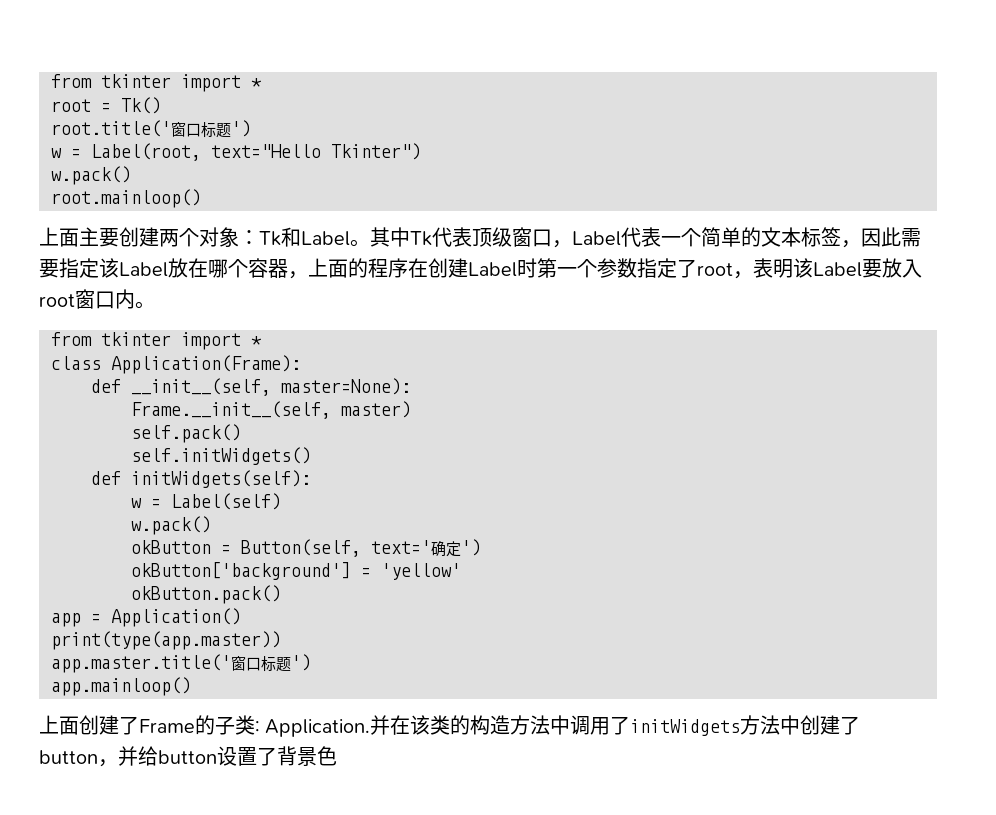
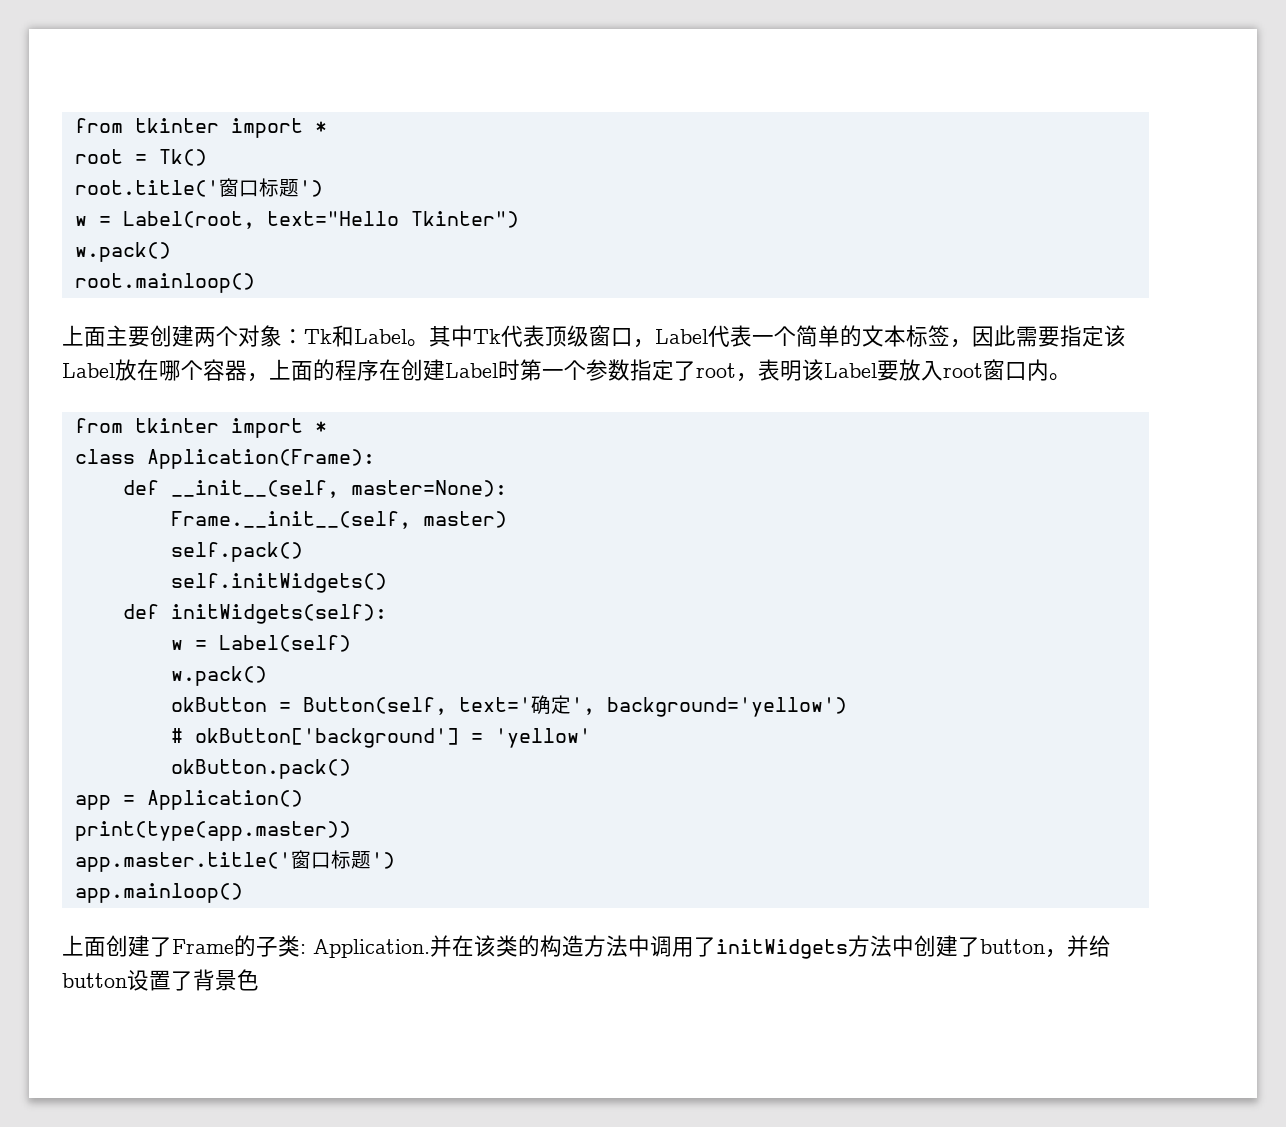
- okButton = Button(self, text='确定')
- okButton['background'] = 'yellow'
+ okButton = Button(self, text='确定', background='yellow')
+ # okButton['background'] = 'yellow'

